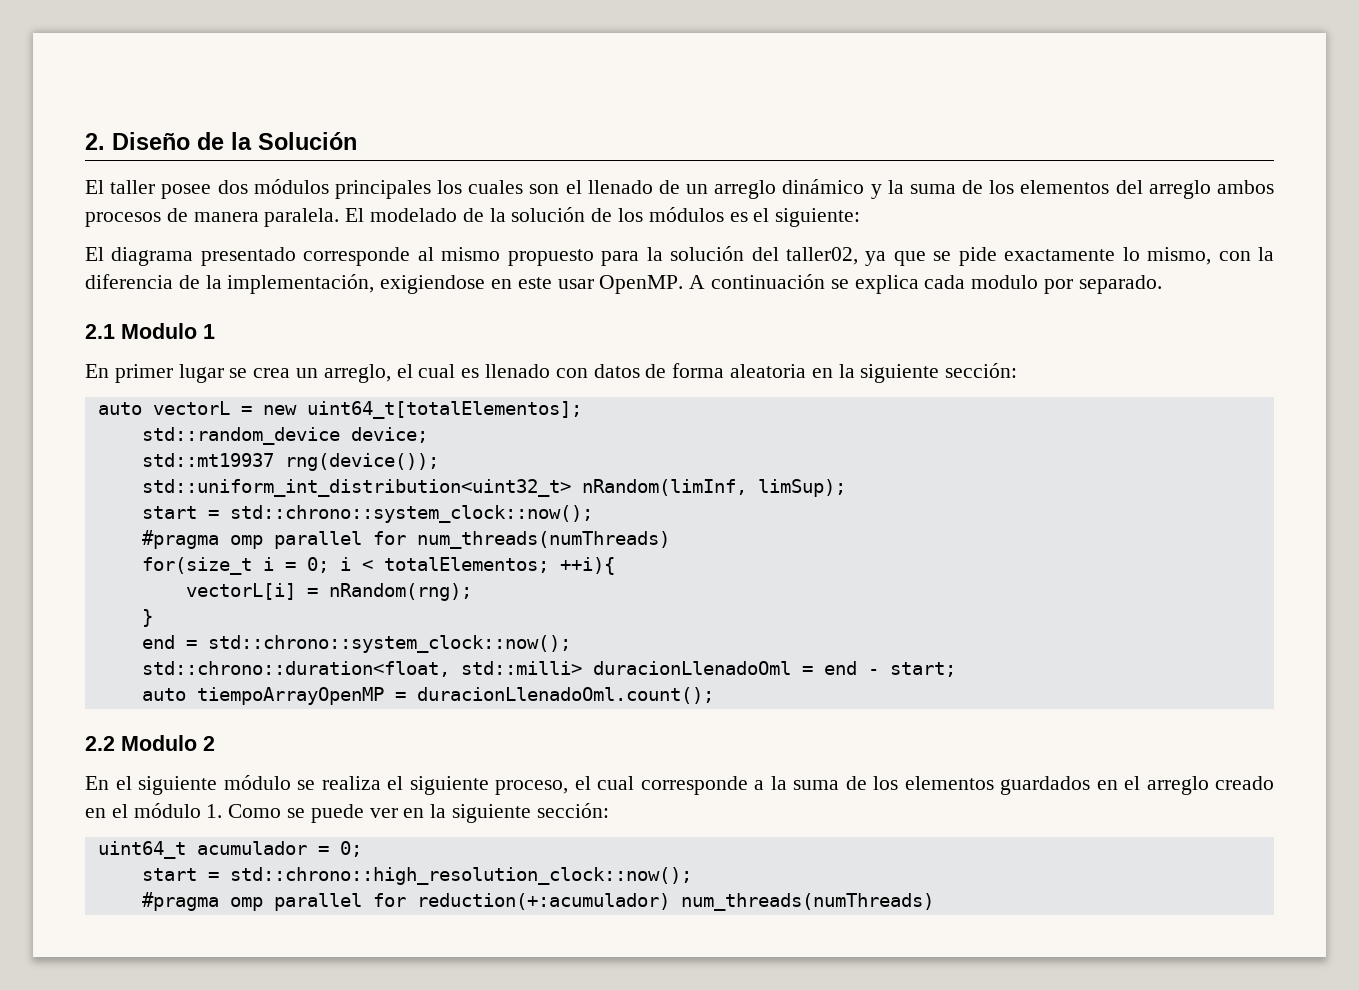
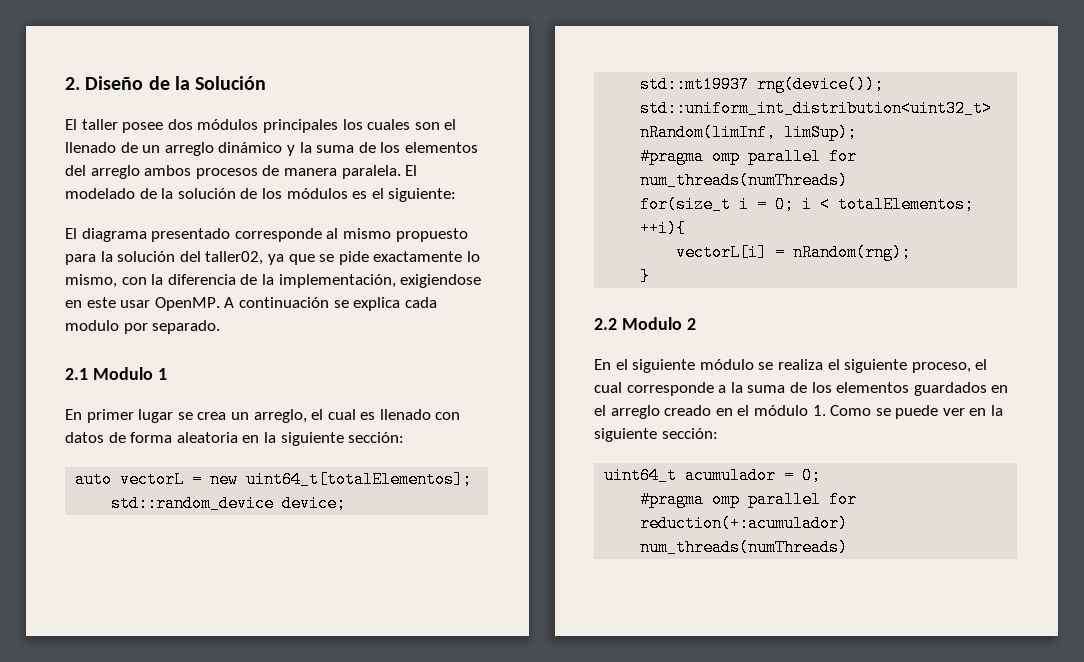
- start = std::chrono::system_clock::now();
- end = std::chrono::system_clock::now();
- std::chrono::duration<float, std::milli> duracionLlenadoOml = end - start;
- auto tiempoArrayOpenMP = duracionLlenadoOml.count();
- start = std::chrono::high_resolution_clock::now();

